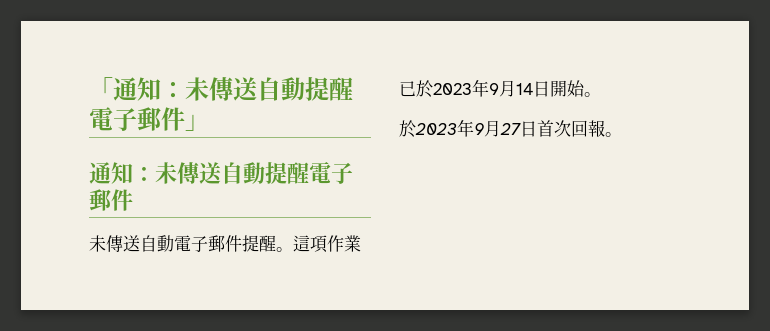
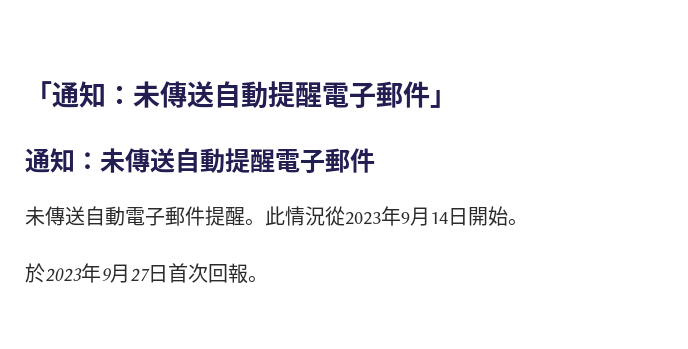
- 這項作業已於2023年9月14日開始。
+ 此情況從2023年9月14日開始。

